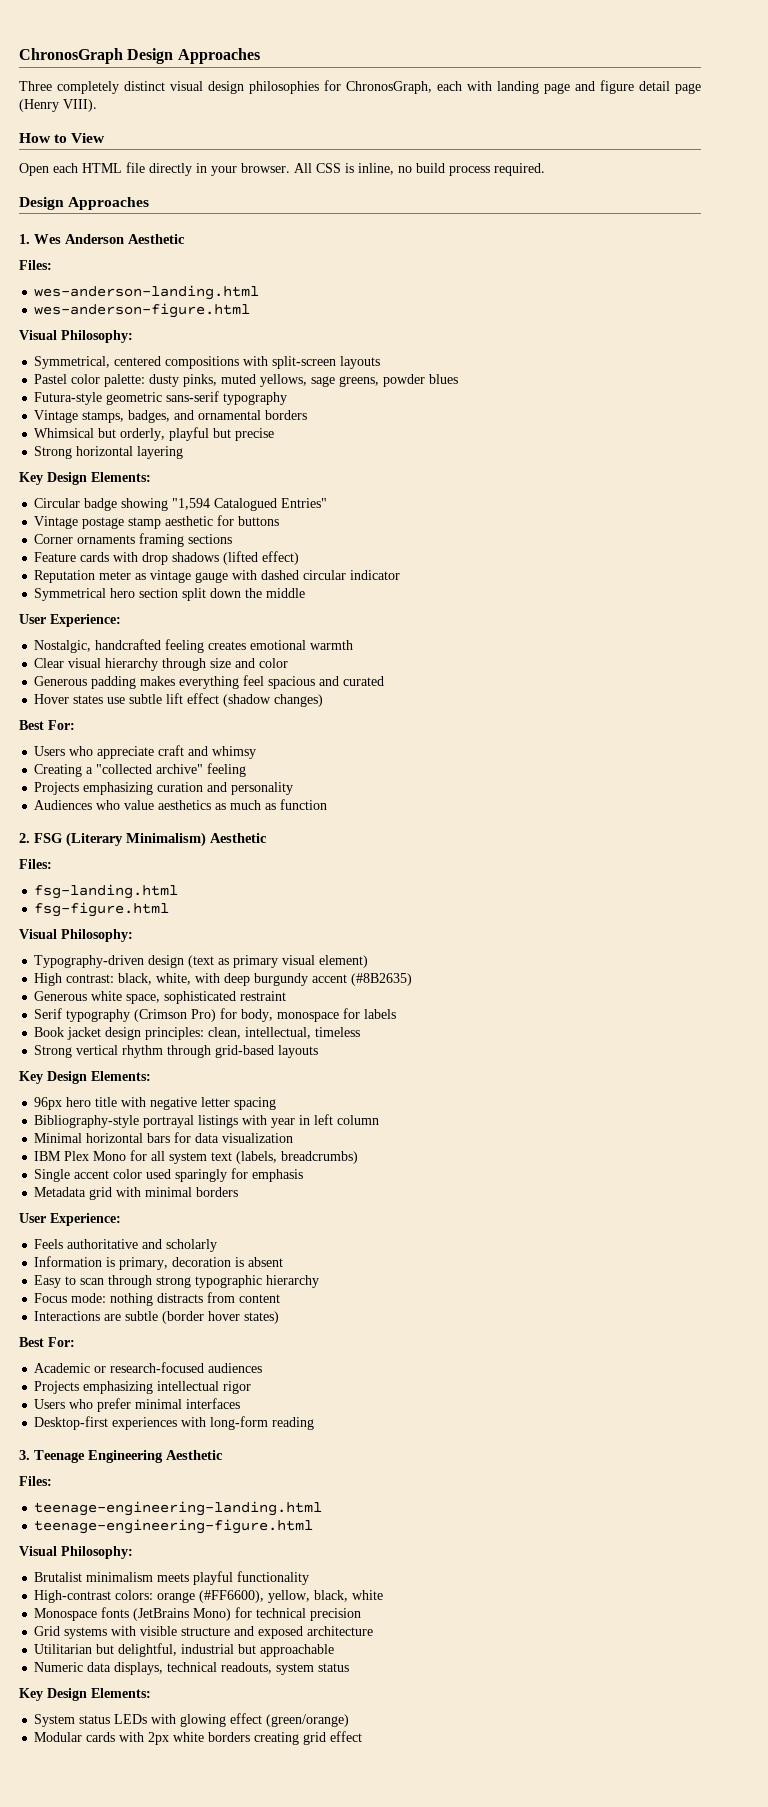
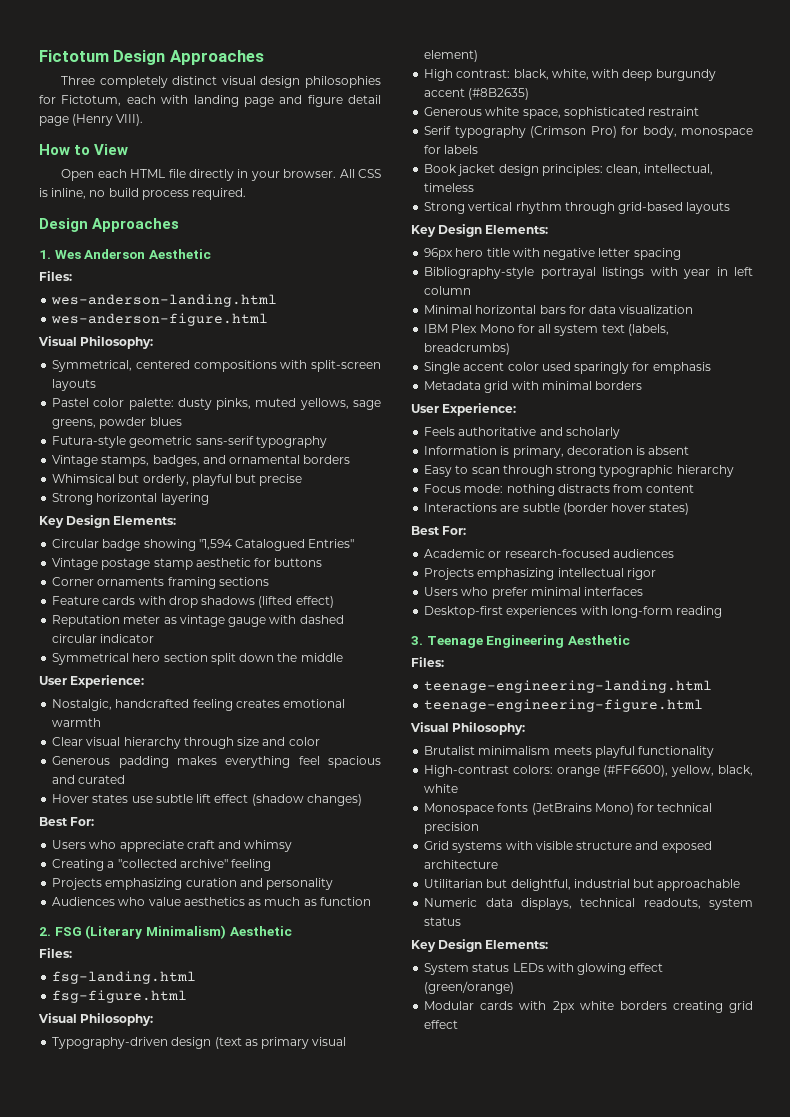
- ChronosGraph Design Approaches
+ Fictotum Design Approaches
- Three completely distinct visual design philosophies for ChronosGraph, each with landing page and figure detail page (Henry VIII).
+ Three completely distinct visual design philosophies for Fictotum, each with landing page and figure detail page (Henry VIII).

